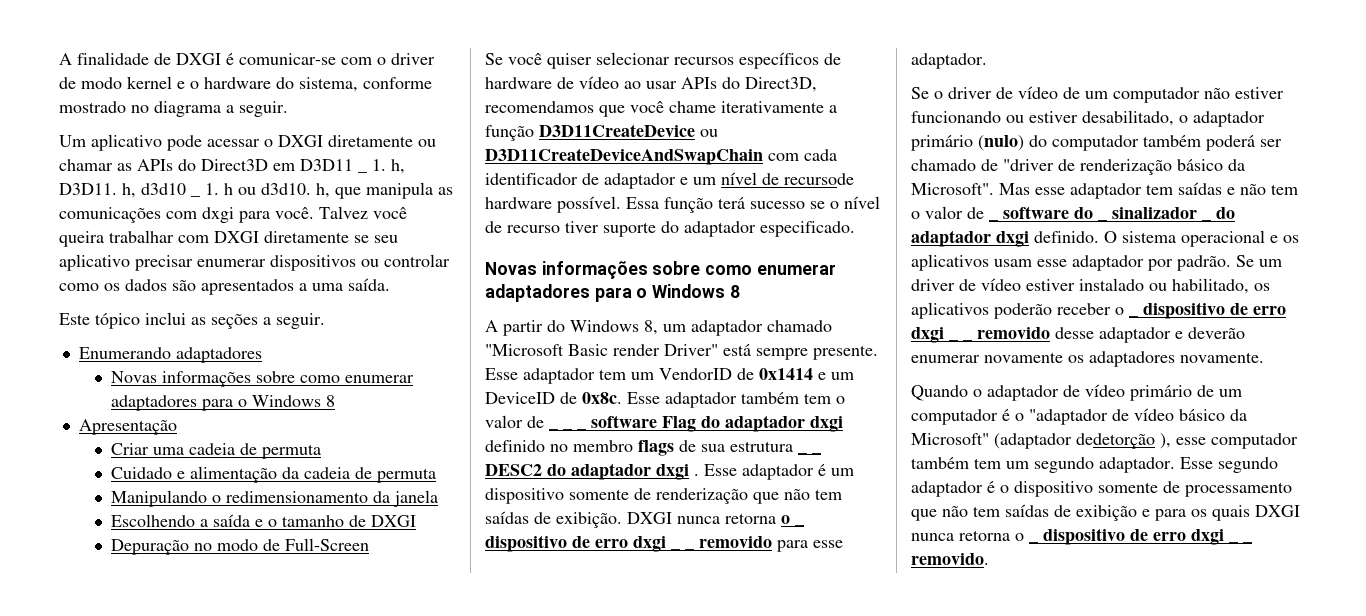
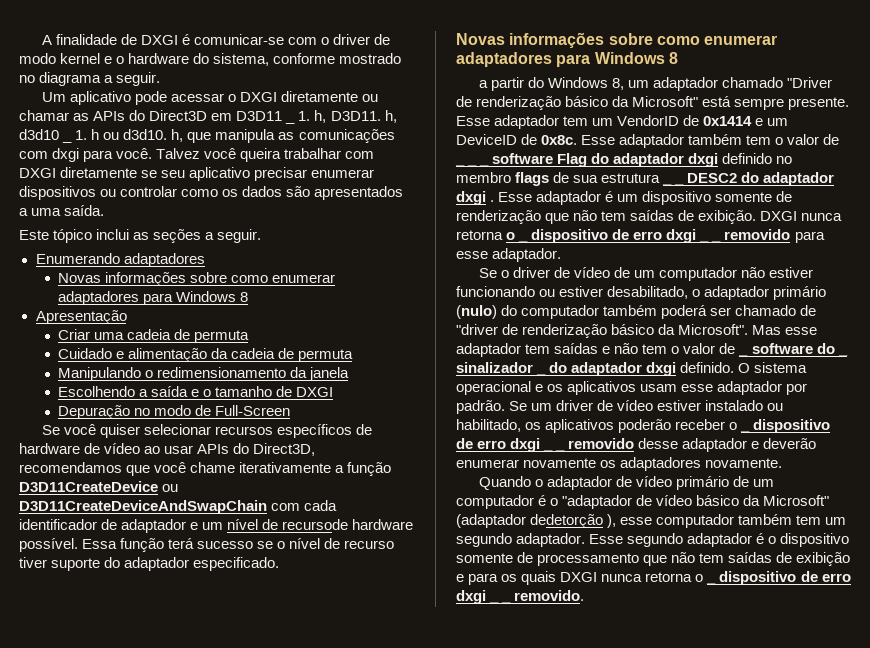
  Enumerando adaptadores
- Novas informações sobre como enumerar adaptadores para o Windows 8
+ Novas informações sobre como enumerar adaptadores para Windows 8
  Essa função terá sucesso se o nível de recurso tiver suporte do adaptador especificado.
- Novas informações sobre como enumerar adaptadores para o Windows 8
- A partir do Windows 8, um adaptador chamado "Microsoft Basic render Driver" está sempre presente.
+ Novas informações sobre como enumerar adaptadores para Windows 8
+ a partir do Windows 8, um adaptador chamado "Driver de renderização básico da Microsoft" está sempre presente.

